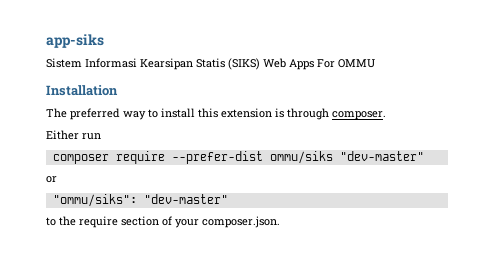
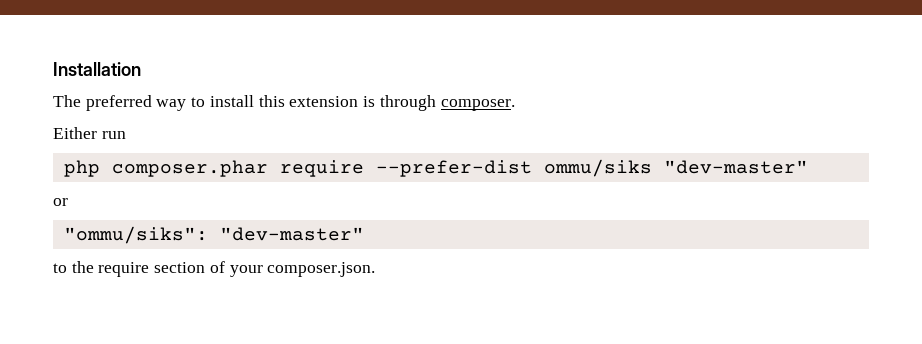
- app-siks
- Sistem Informasi Kearsipan Statis (SIKS) Web Apps For OMMU
- composer require --prefer-dist ommu/siks "dev-master"
+ php composer.phar require --prefer-dist ommu/siks "dev-master"

